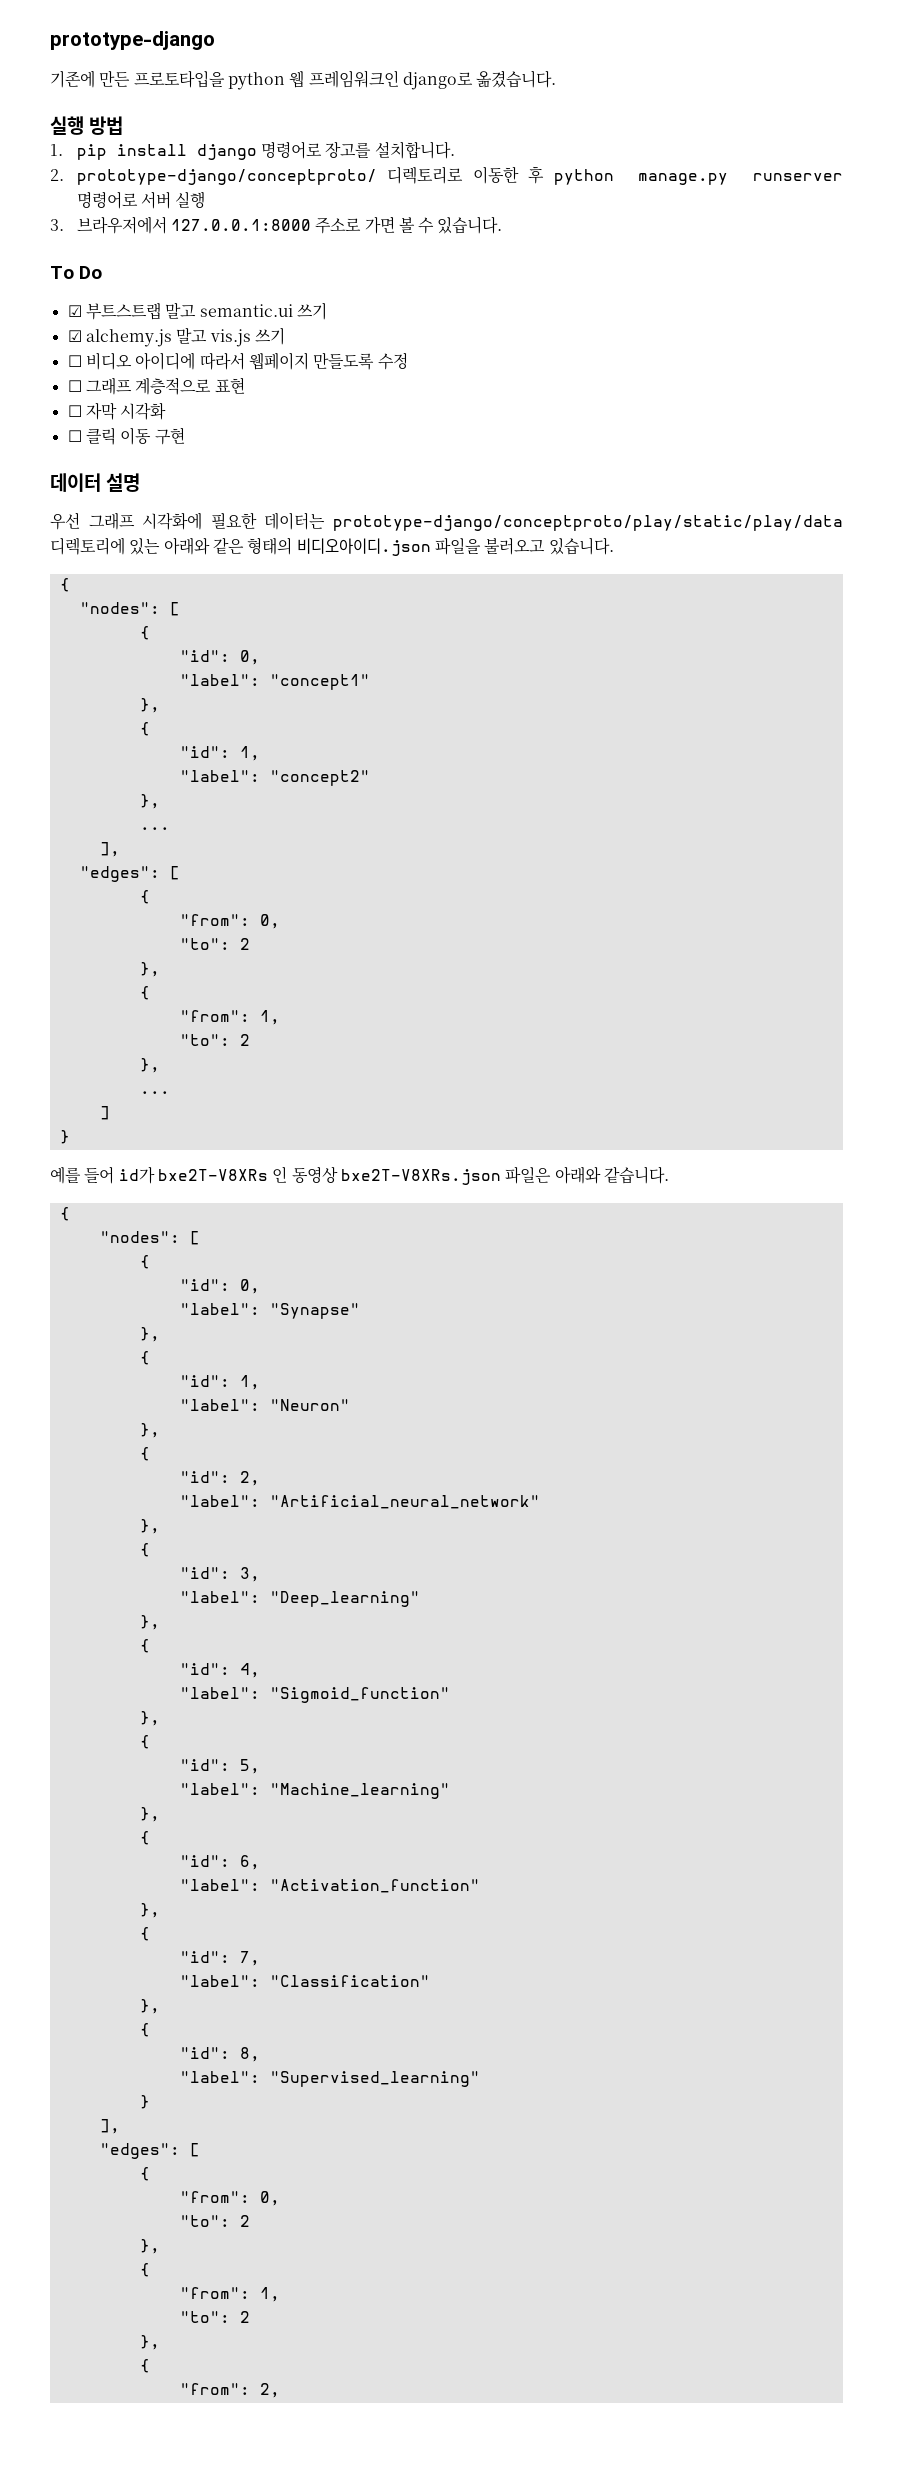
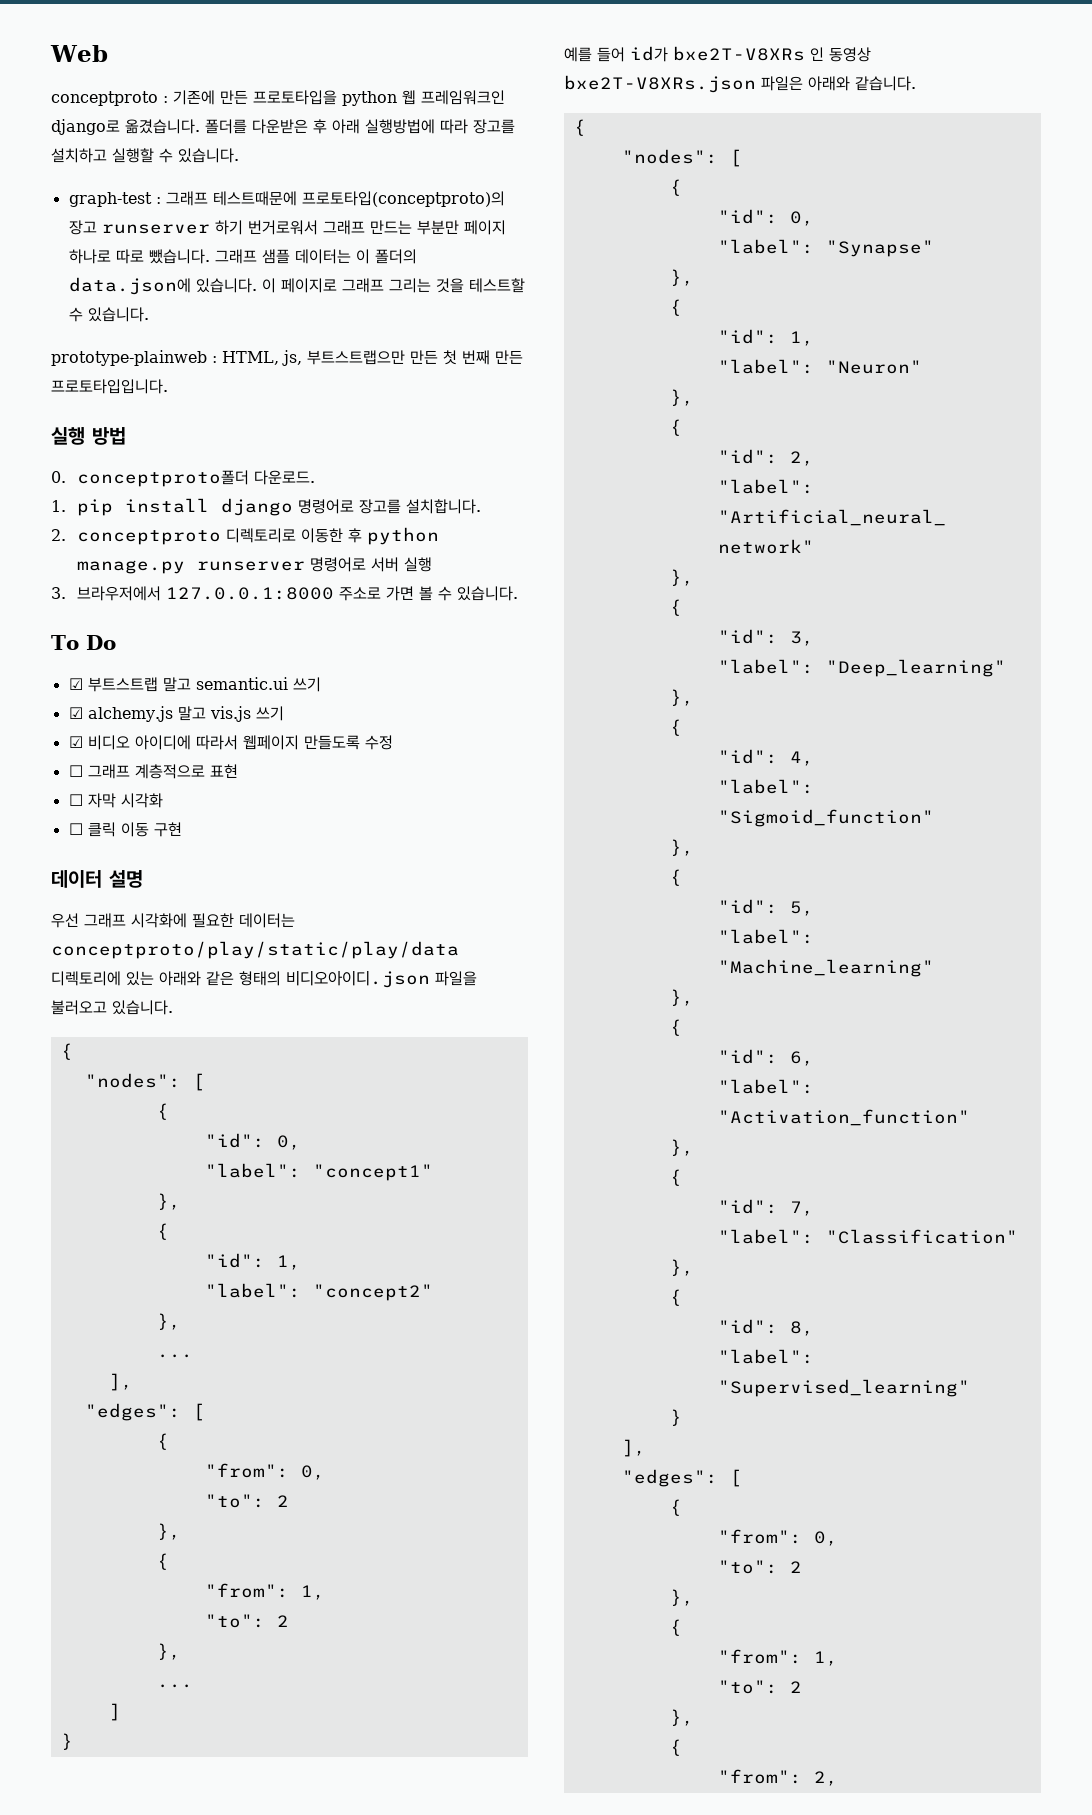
- prototype-django
- 기존에 만든 프로토타입을 python 웹 프레임워크인 django로 옮겼습니다.
+ Web
+ conceptproto : 기존에 만든 프로토타입을 python 웹 프레임워크인 django로 옮겼습니다. 폴더를 다운받은 후 아래 실행방법에 따라 장고를 설치하고 실행할 수 있습니다.
+ graph-test : 그래프 테스트때문에 프로토타입(conceptproto)의 장고 runserver 하기 번거로워서 그래프 만드는 부분만 페이지 하나로 따로 뺐습니다. 그래프 샘플 데이터는 이 폴더의 data.json에 있습니다. 이 페이지로 그래프 그리는 것을 테스트할 수 있습니다.
+ prototype-plainweb : HTML, js, 부트스트랩으만 만든 첫 번째 만든 프로토타입입니다.
+ 0. conceptproto폴더 다운로드.
- 2. prototype-django/conceptproto/ 디렉토리로 이동한 후 python manage.py runserver 명령어로 서버 실행
+ 2. conceptproto 디렉토리로 이동한 후 python manage.py runserver 명령어로 서버 실행
- ☐ 비디오 아이디에 따라서 웹페이지 만들도록 수정
+ ☑ 비디오 아이디에 따라서 웹페이지 만들도록 수정
- 우선 그래프 시각화에 필요한 데이터는 prototype-django/conceptproto/play/static/play/data 디렉토리에 있는 아래와 같은 형태의 비디오아이디.json 파일을 불러오고 있습니다.
+ 우선 그래프 시각화에 필요한 데이터는 conceptproto/play/static/play/data 디렉토리에 있는 아래와 같은 형태의 비디오아이디.json 파일을 불러오고 있습니다.

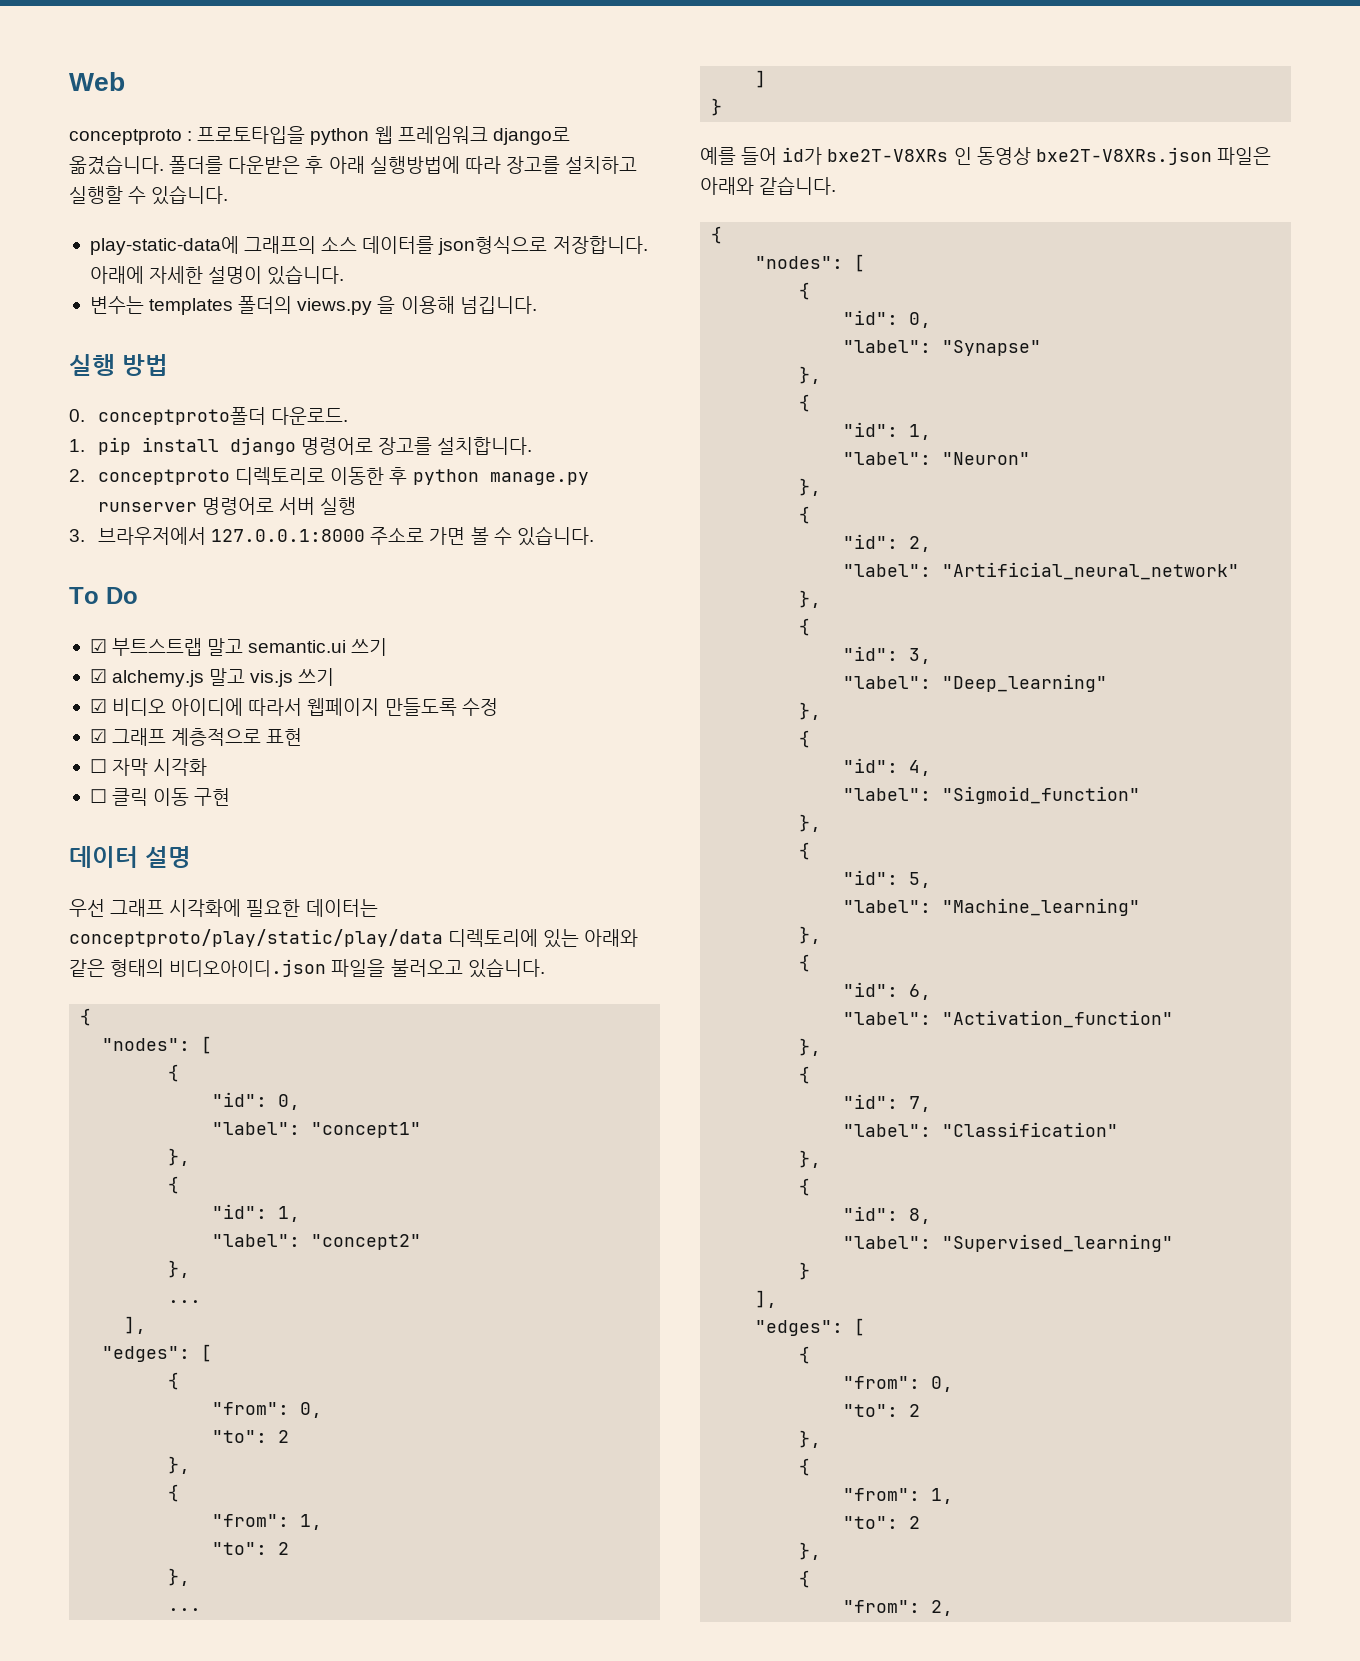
- conceptproto : 기존에 만든 프로토타입을 python 웹 프레임워크인 django로 옮겼습니다.
+ conceptproto : 프로토타입을 python 웹 프레임워크 django로 옮겼습니다.
- graph-test : 그래프 테스트때문에 프로토타입(conceptproto)의 장고 runserver 하기 번거로워서 그래프 만드는 부분만 페이지 하나로 따로 뺐습니다. 그래프 샘플 데이터는 이 폴더의 data.json에 있습니다. 이 페이지로 그래프 그리는 것을 테스트할 수 있습니다.
- prototype-plainweb : HTML, js, 부트스트랩으만 만든 첫 번째 만든 프로토타입입니다.
+ play-static-data에 그래프의 소스 데이터를 json형식으로 저장합니다. 아래에 자세한 설명이 있습니다.
+ 변수는 templates 폴더의 views.py 을 이용해 넘깁니다.
- ☐ 그래프 계층적으로 표현
+ ☑ 그래프 계층적으로 표현

